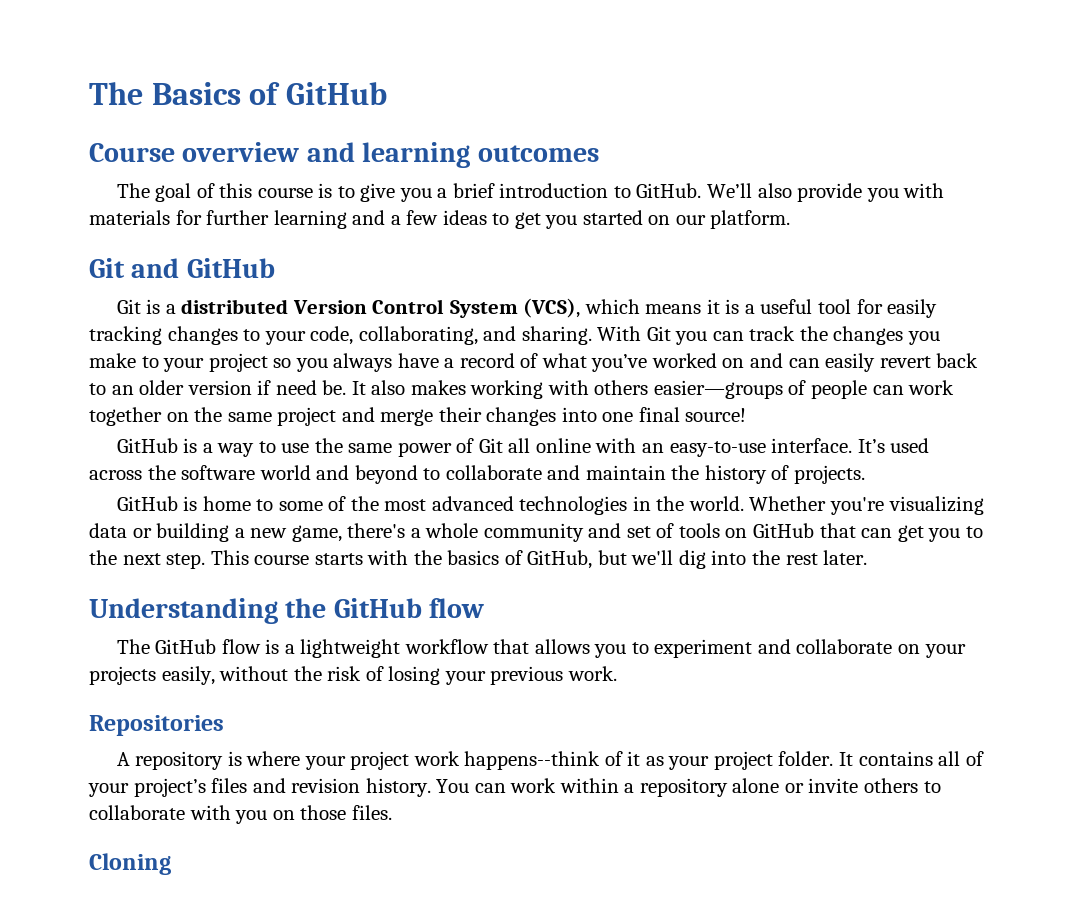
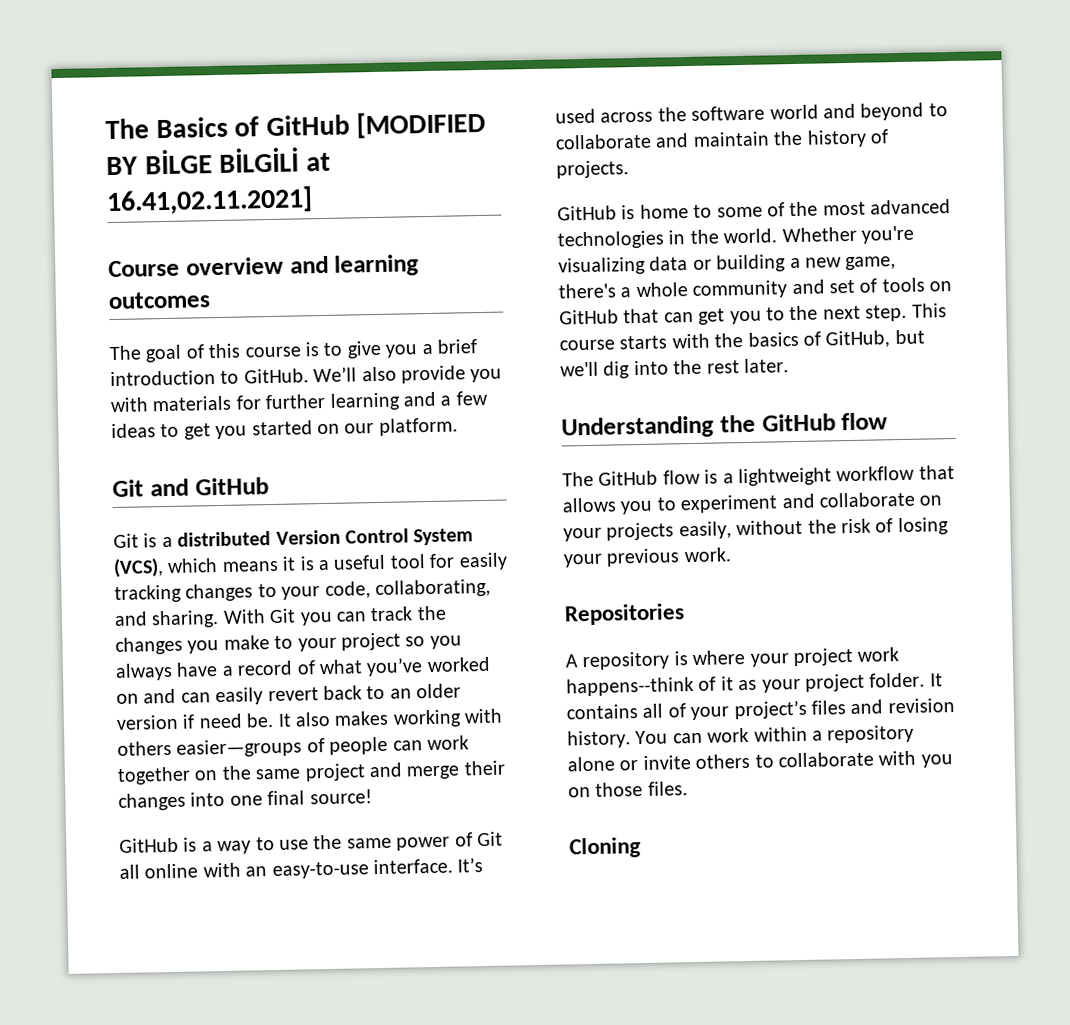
- The Basics of GitHub
+ The Basics of GitHub [MODIFIED BY BİLGE BİLGİLİ at 16.41,02.11.2021]

